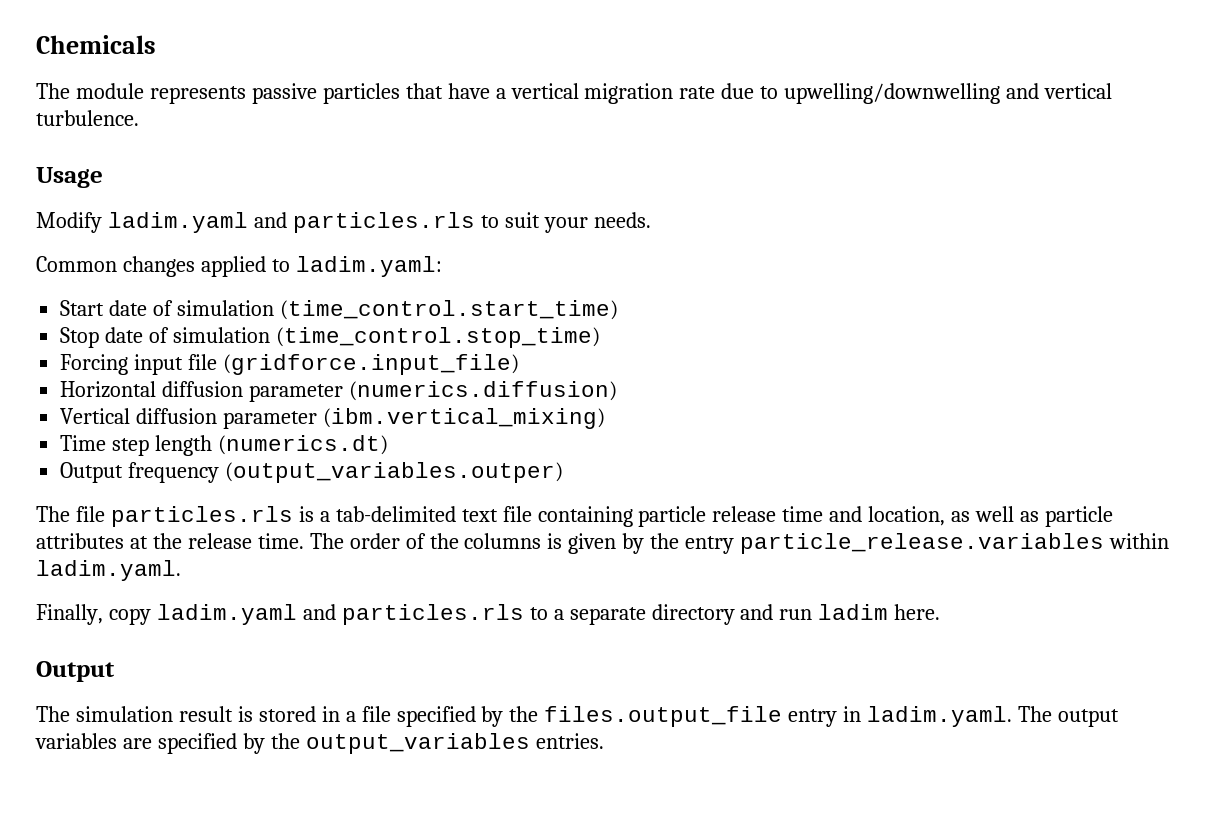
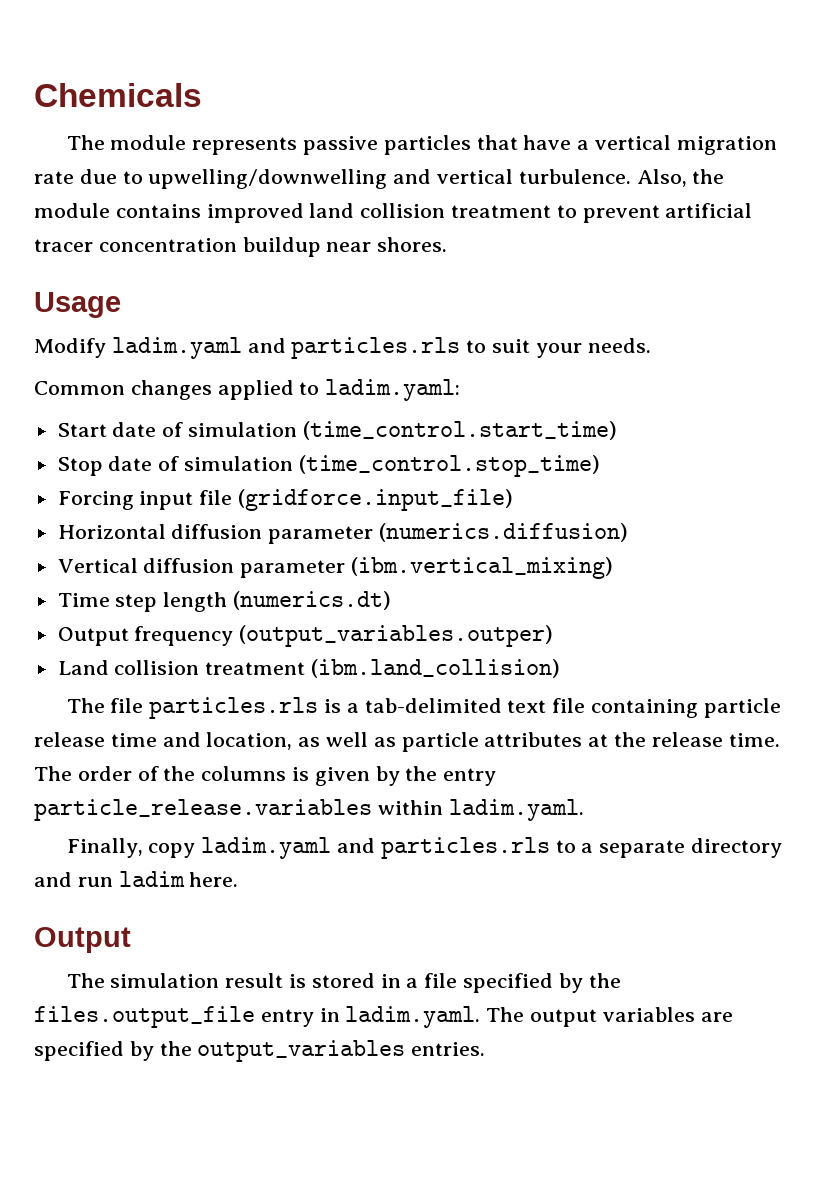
+ Also, the module contains improved land collision treatment to prevent artificial tracer concentration buildup near shores.
+ Land collision treatment (ibm.land_collision)

